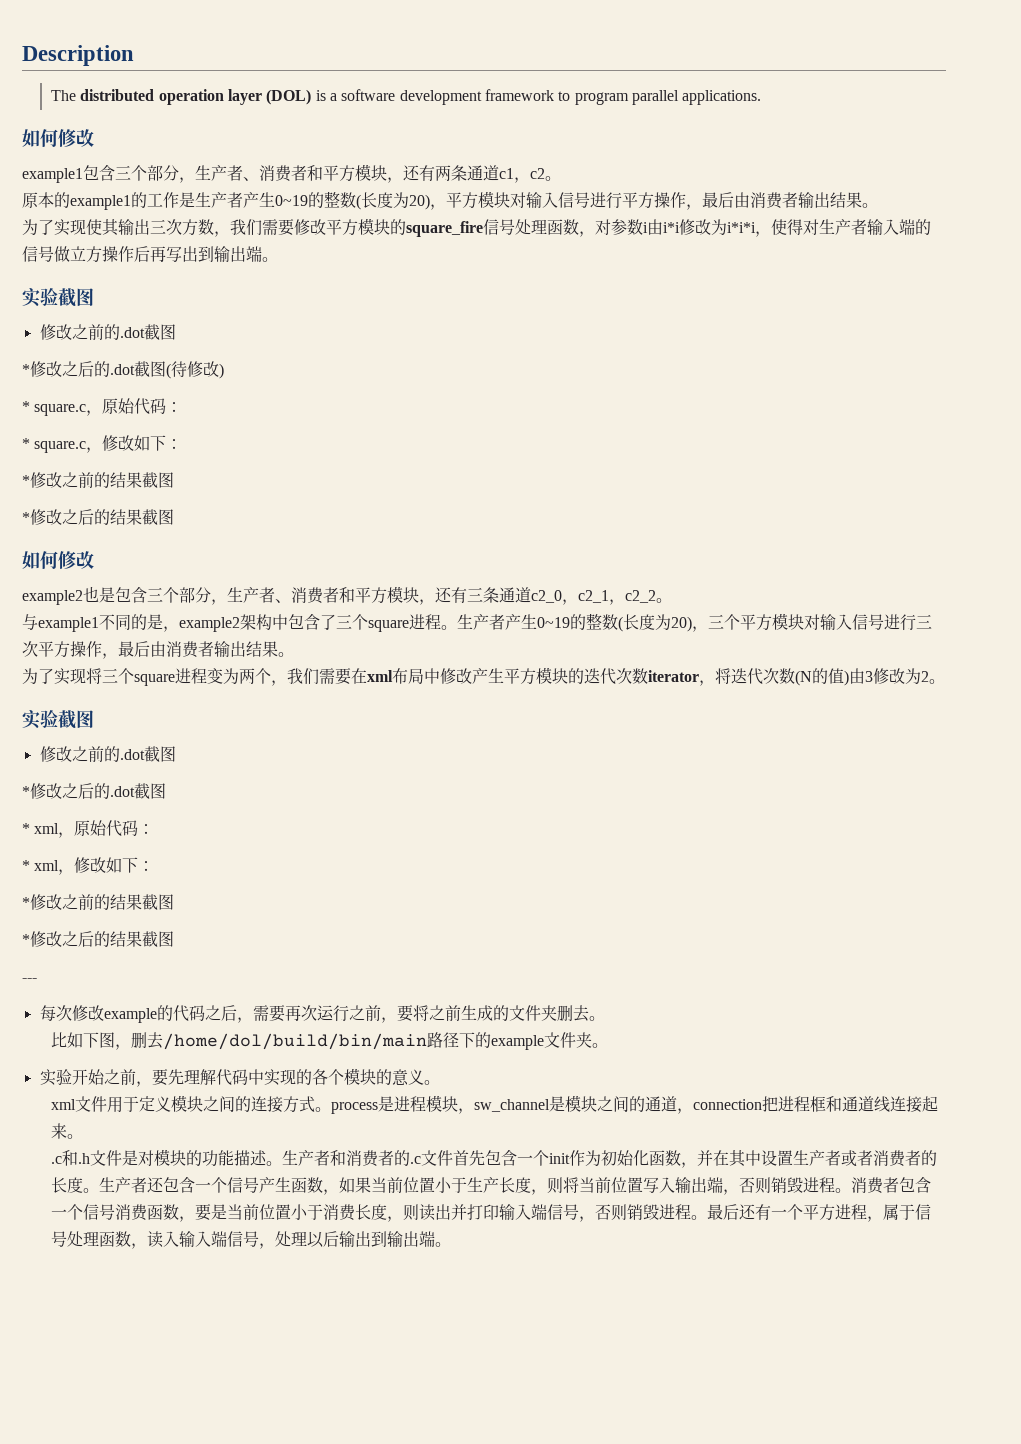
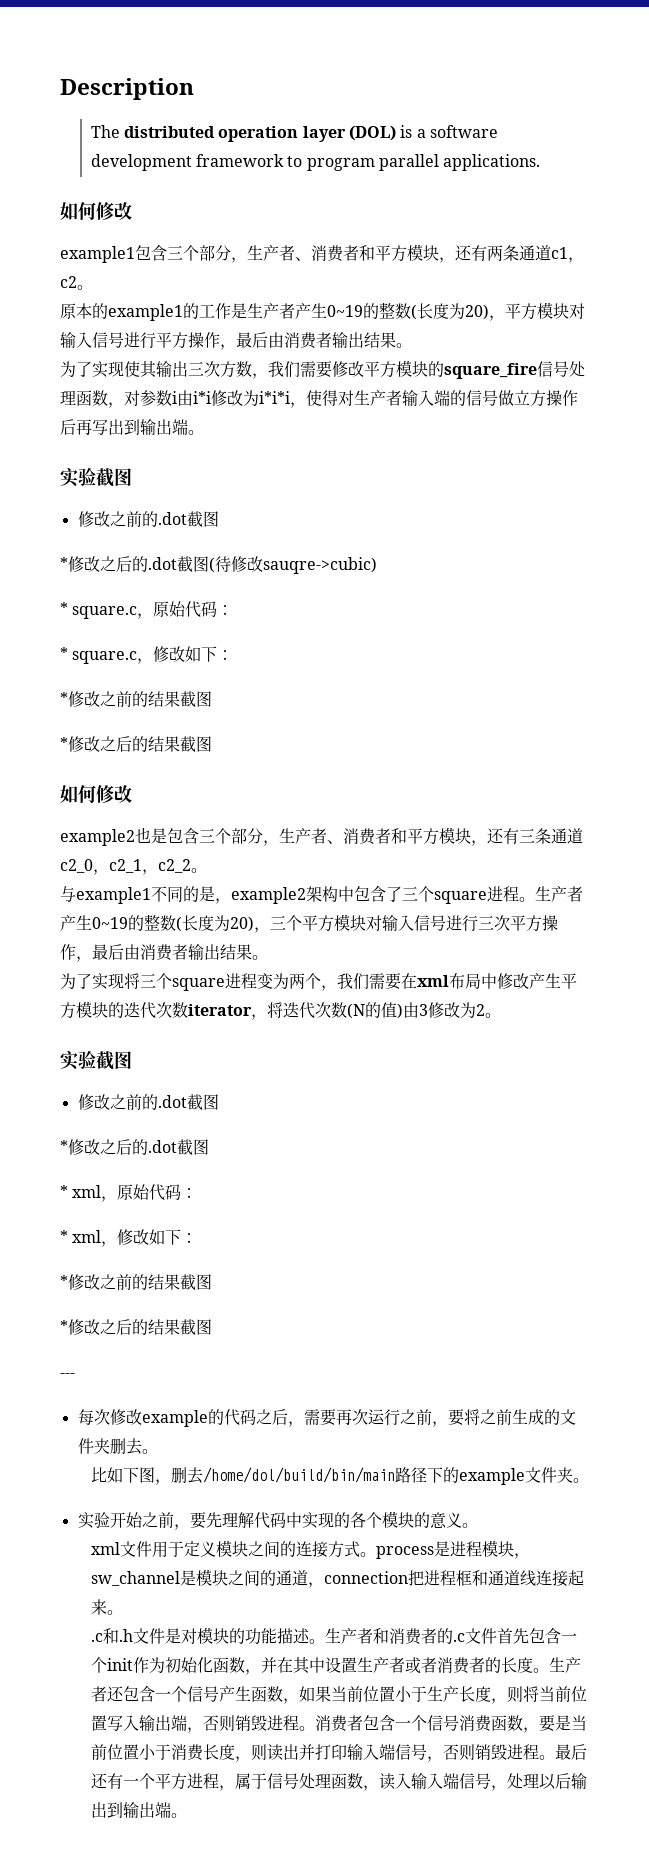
- *修改之后的.dot截图(待修改)
+ *修改之后的.dot截图(待修改sauqre->cubic)

